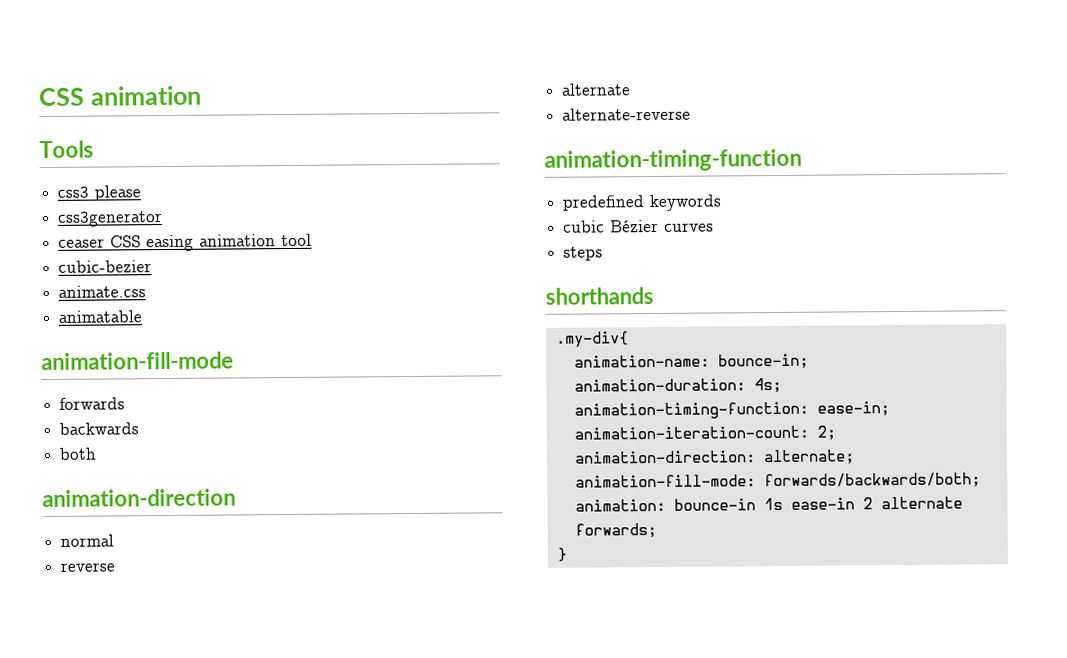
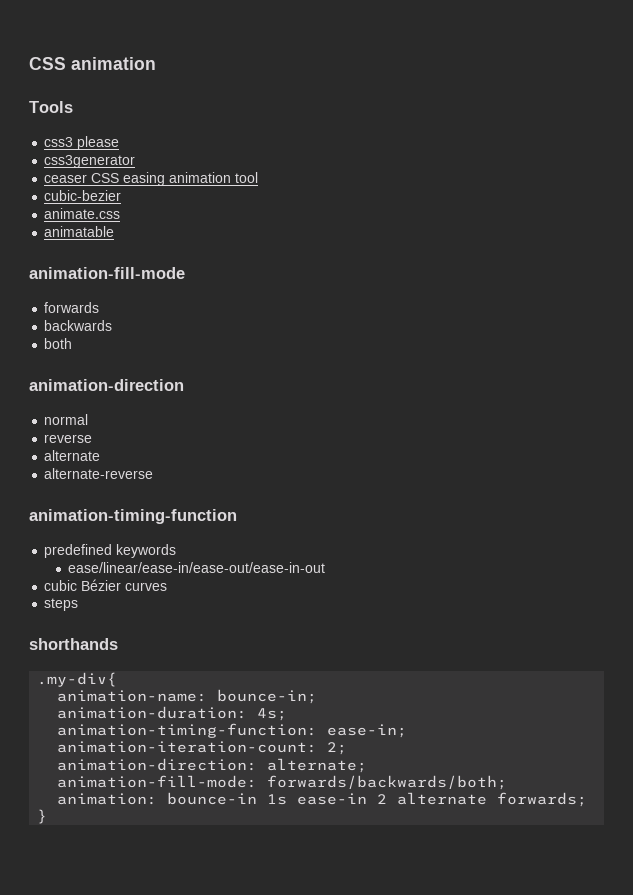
+ ease/linear/ease-in/ease-out/ease-in-out

